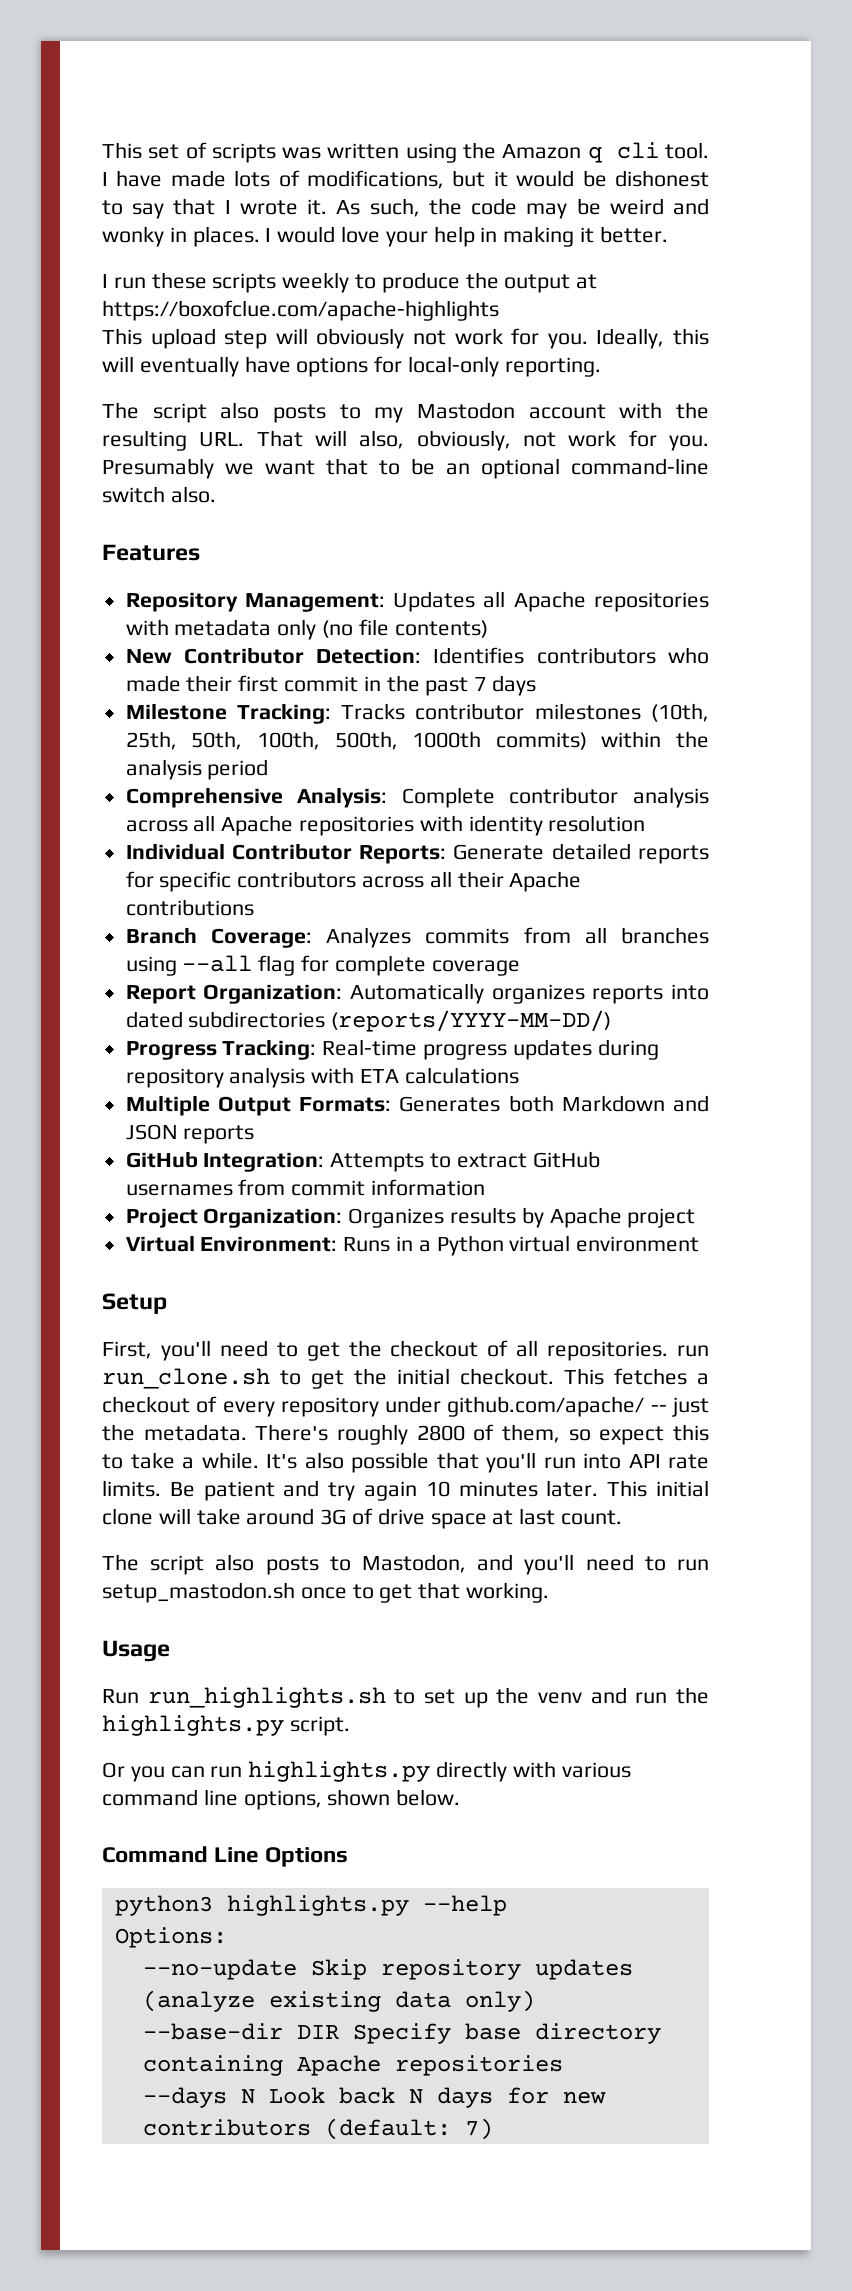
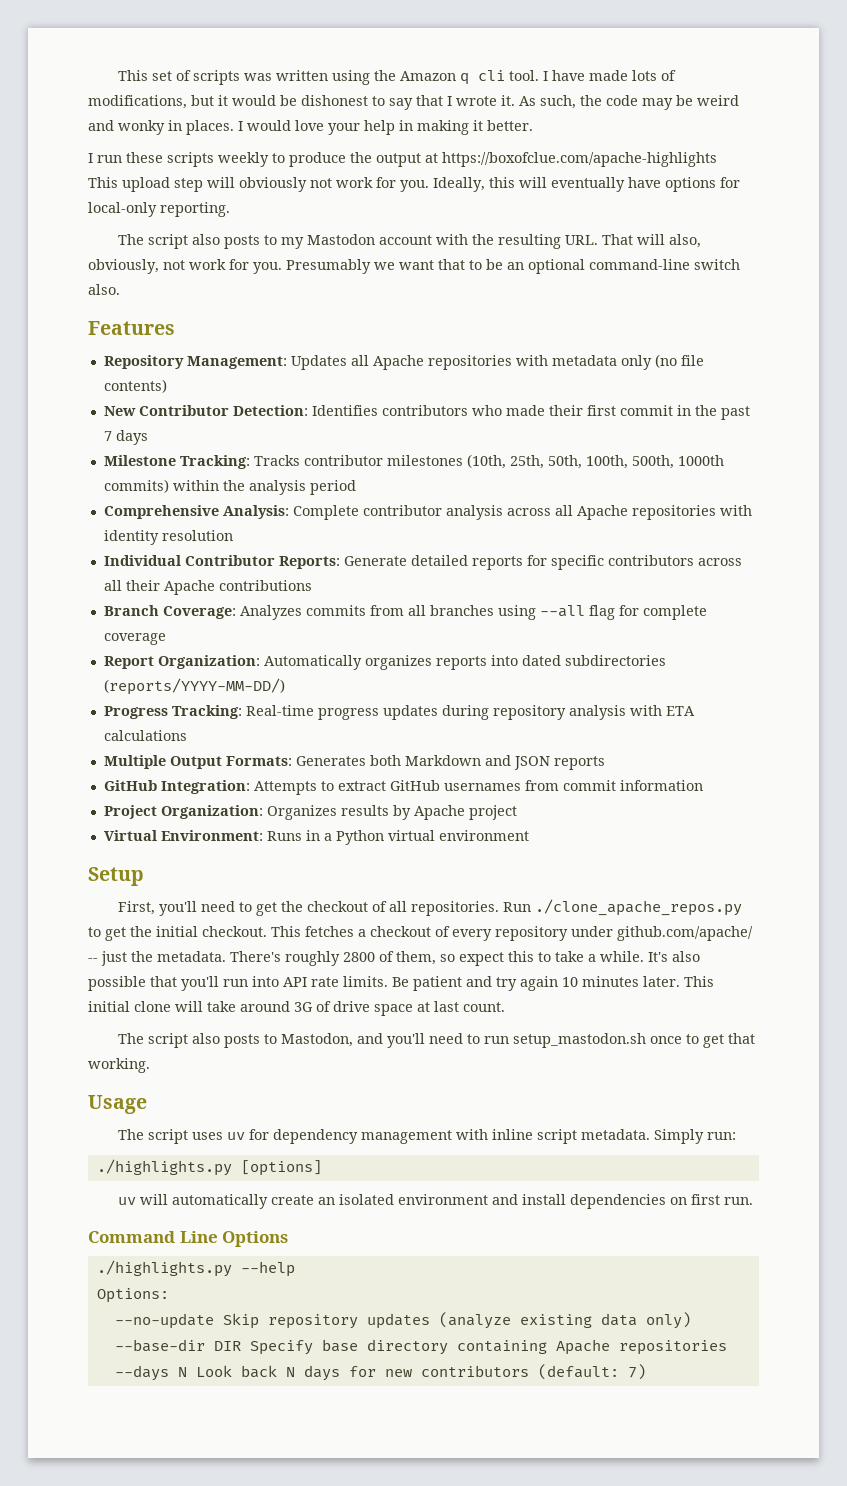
- First, you'll need to get the checkout of all repositories. run run_clone.sh to get the initial checkout.
+ First, you'll need to get the checkout of all repositories. Run ./clone_apache_repos.py to get the initial checkout.
- Run run_highlights.sh to set up the venv and run the highlights.py script.
- Or you can run highlights.py directly with various command line options, shown below.
+ The script uses uv for dependency management with inline script metadata. Simply run:
+ ./highlights.py [options]
+ uv will automatically create an isolated environment and install dependencies on first run.
- python3 highlights.py --help
+ ./highlights.py --help

